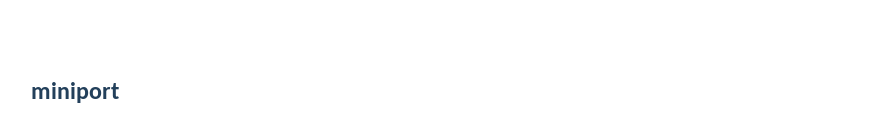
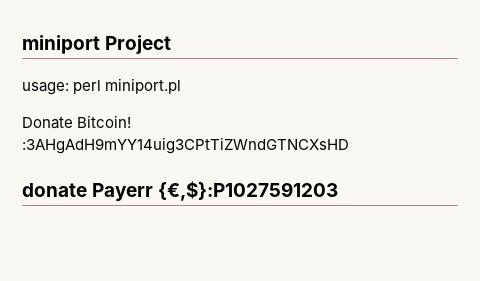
- miniport
+ miniport Project
+ usage: perl miniport.pl
+ Donate Bitcoin! :3AHgAdH9mYY14uig3CPtTiZWndGTNCXsHD
+ donate Payerr {€,$}:P1027591203

